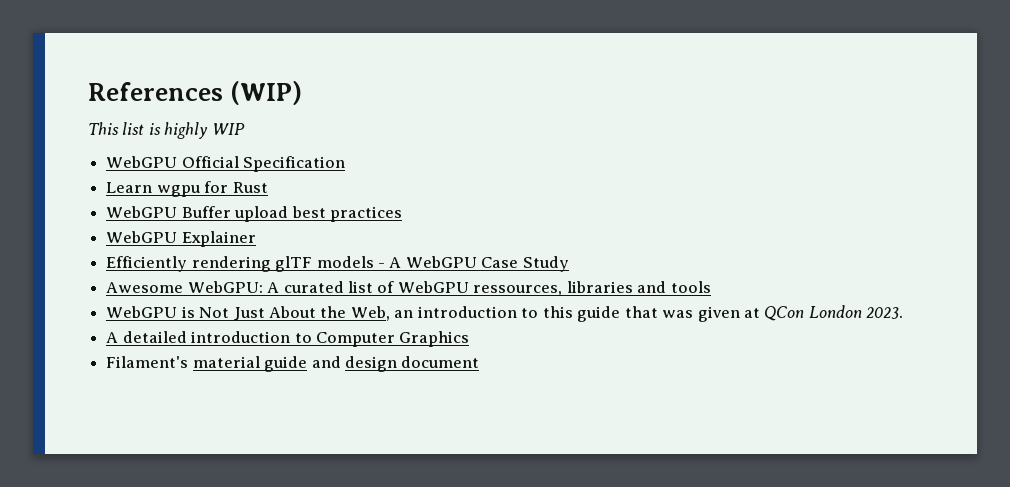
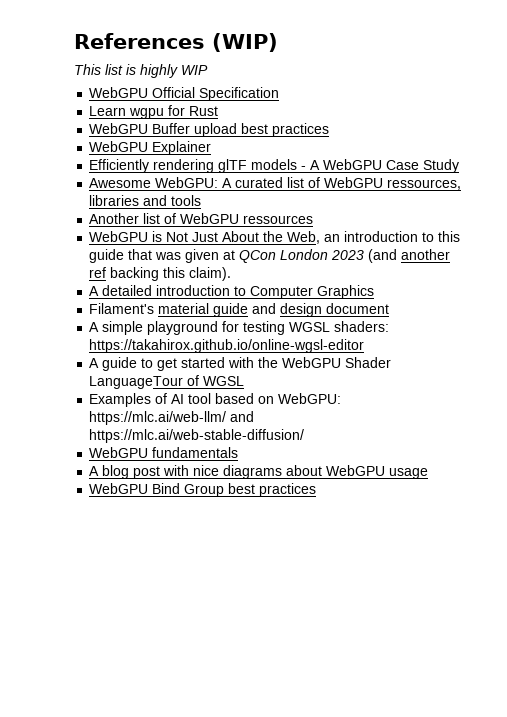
+ Another list of WebGPU ressources
- WebGPU is Not Just About the Web, an introduction to this guide that was given at QCon London 2023.
+ WebGPU is Not Just About the Web, an introduction to this guide that was given at QCon London 2023 (and another ref backing this claim).
+ A simple playground for testing WGSL shaders: https://takahirox.github.io/online-wgsl-editor
+ A guide to get started with the WebGPU Shader LanguageTour of WGSL
+ Examples of AI tool based on WebGPU: https://mlc.ai/web-llm/ and https://mlc.ai/web-stable-diffusion/
+ WebGPU fundamentals
+ A blog post with nice diagrams about WebGPU usage
+ WebGPU Bind Group best practices

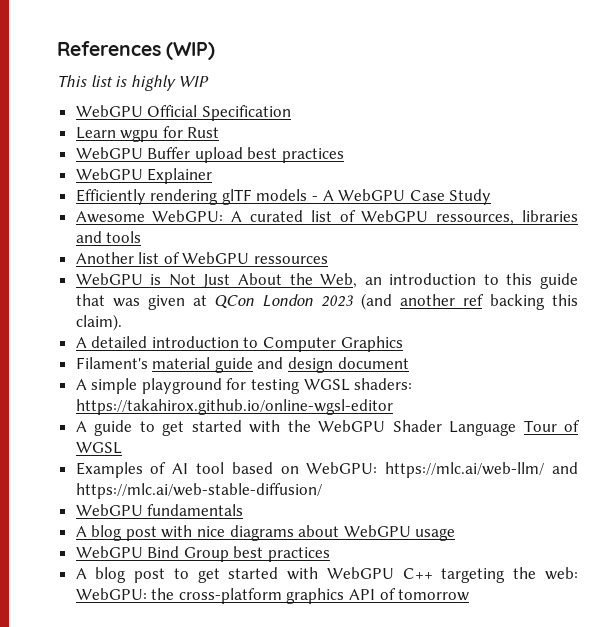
- A guide to get started with the WebGPU Shader LanguageTour of WGSL
+ A guide to get started with the WebGPU Shader Language Tour of WGSL
+ A blog post to get started with WebGPU C++ targeting the web: WebGPU: the cross-platform graphics API of tomorrow

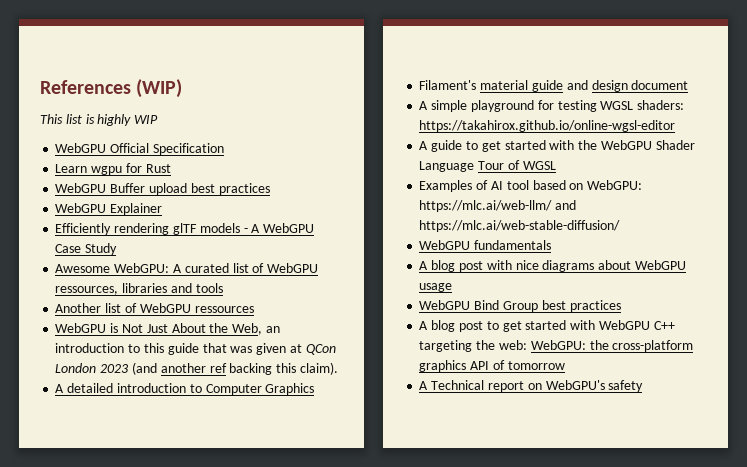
+ A Technical report on WebGPU's safety

